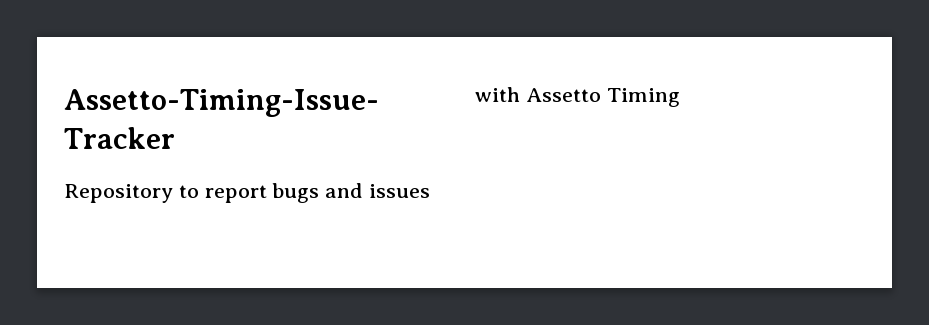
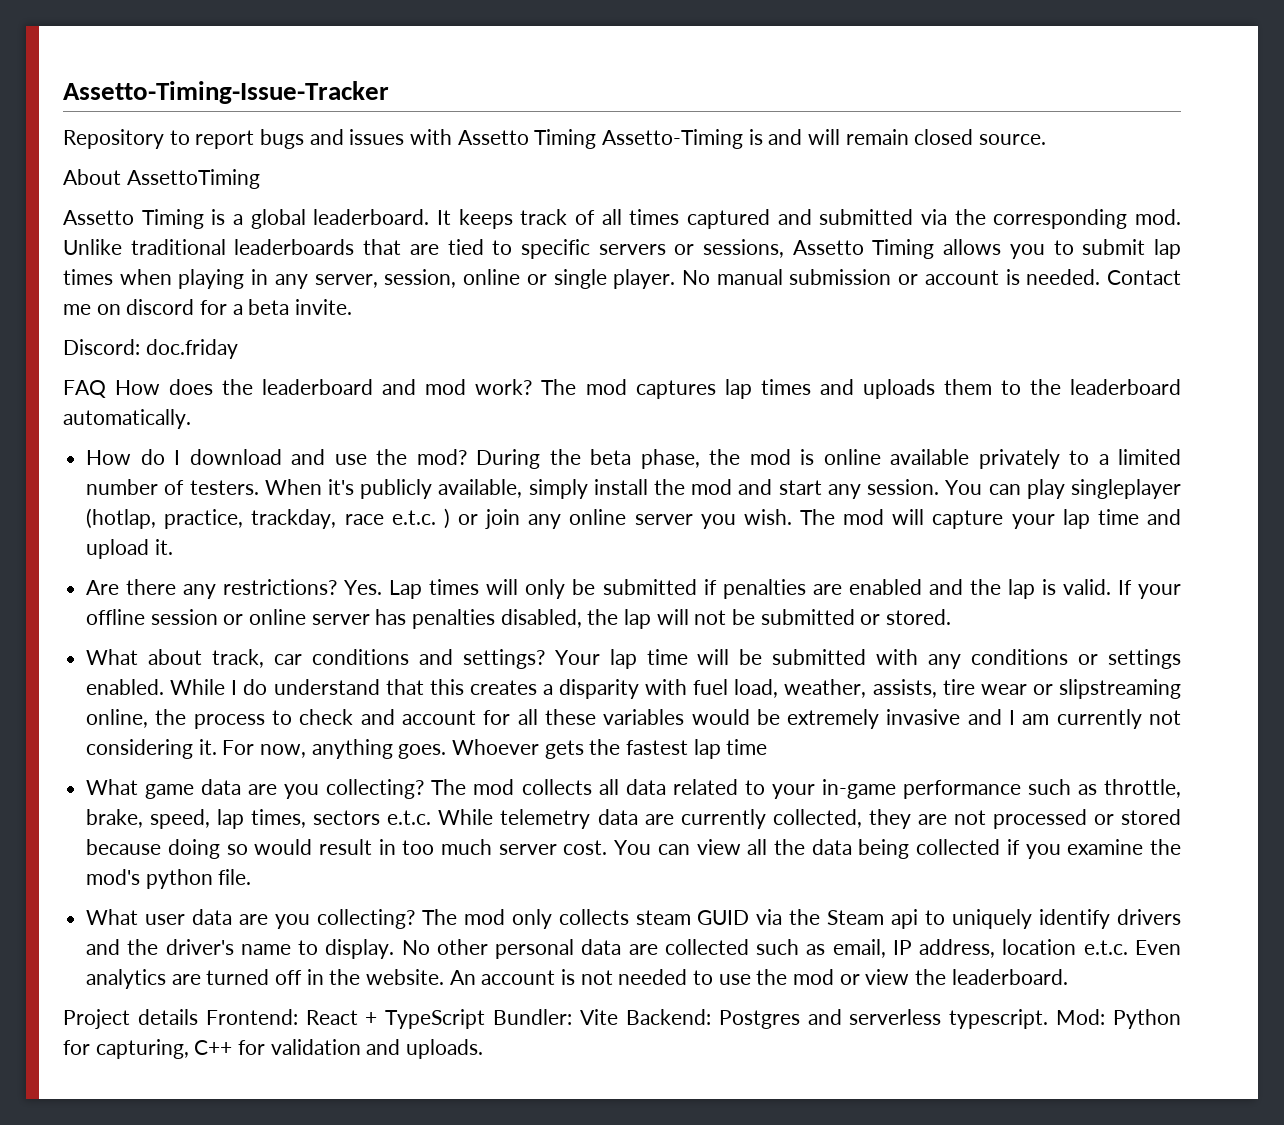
- Repository to report bugs and issues with Assetto Timing
+ Repository to report bugs and issues with Assetto Timing Assetto-Timing is and will remain closed source.
+ About AssettoTiming
+ Assetto Timing is a global leaderboard. It keeps track of all times captured and submitted via the corresponding mod. Unlike traditional leaderboards that are tied to specific servers or sessions, Assetto Timing allows you to submit lap times when playing in any server, session, online or single player. No manual submission or account is needed. Contact me on discord for a beta invite.
+ Discord: doc.friday
+ FAQ How does the leaderboard and mod work? The mod captures lap times and uploads them to the leaderboard automatically.
+ How do I download and use the mod? During the beta phase, the mod is online available privately to a limited number of testers. When it's publicly available, simply install the mod and start any session. You can play singleplayer (hotlap, practice, trackday, race e.t.c. ) or join any online server you wish. The mod will capture your lap time and upload it.
+ Are there any restrictions? Yes. Lap times will only be submitted if penalties are enabled and the lap is valid. If your offline session or online server has penalties disabled, the lap will not be submitted or stored.
+ What about track, car conditions and settings? Your lap time will be submitted with any conditions or settings enabled. While I do understand that this creates a disparity with fuel load, weather, assists, tire wear or slipstreaming online, the process to check and account for all these variables would be extremely invasive and I am currently not considering it. For now, anything goes. Whoever gets the fastest lap time
+ What game data are you collecting? The mod collects all data related to your in-game performance such as throttle, brake, speed, lap times, sectors e.t.c. While telemetry data are currently collected, they are not processed or stored because doing so would result in too much server cost. You can view all the data being collected if you examine the mod's python file.
+ What user data are you collecting? The mod only collects steam GUID via the Steam api to uniquely identify drivers and the driver's name to display. No other personal data are collected such as email, IP address, location e.t.c. Even analytics are turned off in the website. An account is not needed to use the mod or view the leaderboard.
+ Project details Frontend: React + TypeScript Bundler: Vite Backend: Postgres and serverless typescript. Mod: Python for capturing, C++ for validation and uploads.

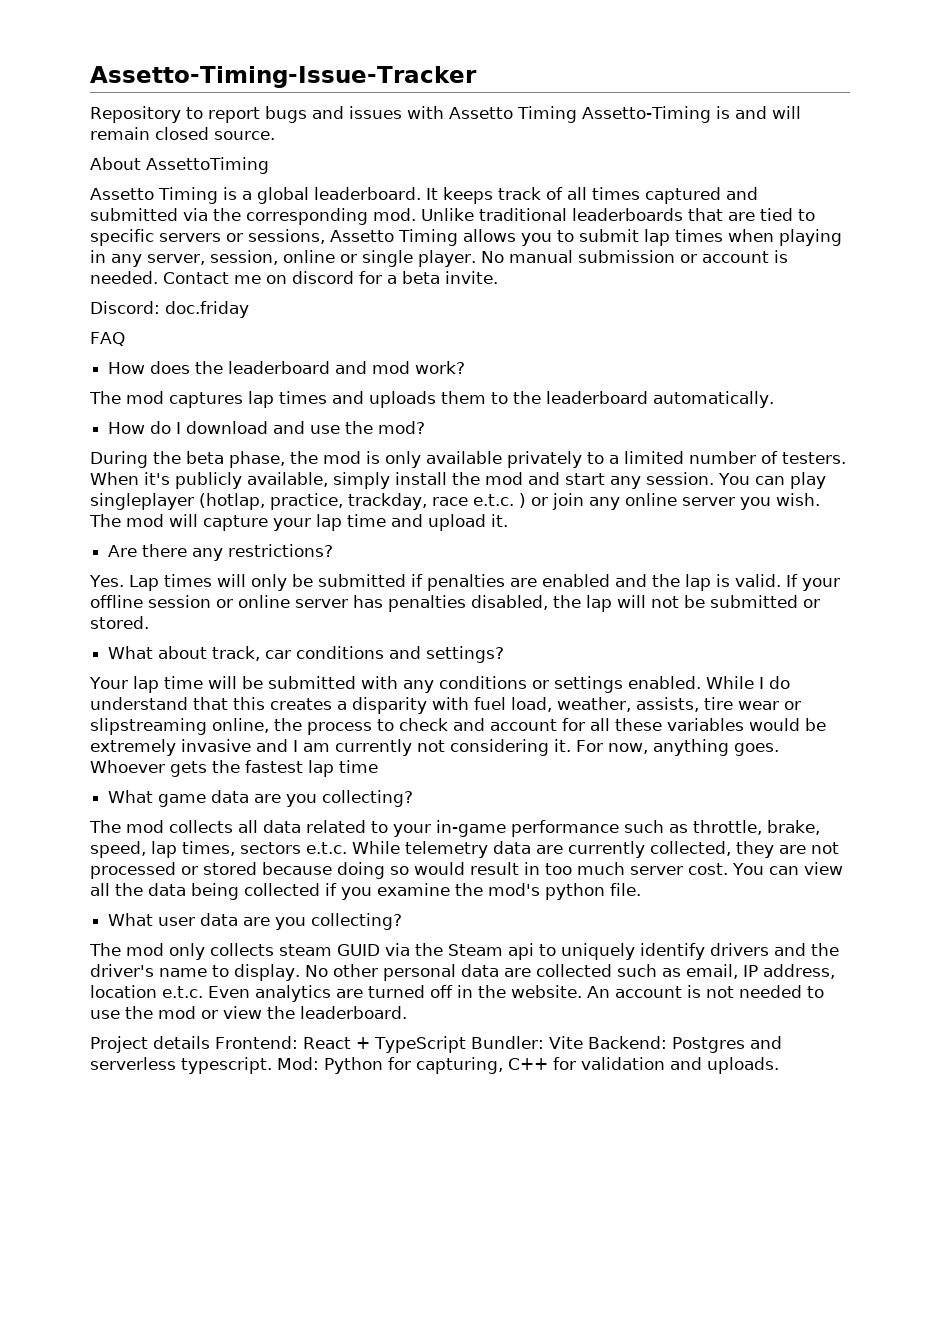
- FAQ How does the leaderboard and mod work? The mod captures lap times and uploads them to the leaderboard automatically.
+ FAQ
+ How does the leaderboard and mod work?
+ The mod captures lap times and uploads them to the leaderboard automatically.
- How do I download and use the mod? During the beta phase, the mod is online available privately to a limited number of testers.
+ How do I download and use the mod?
+ During the beta phase, the mod is only available privately to a limited number of testers.
- Are there any restrictions? Yes. Lap times will only be submitted if penalties are enabled and the lap is valid.
+ Are there any restrictions?
+ Yes. Lap times will only be submitted if penalties are enabled and the lap is valid.
- What about track, car conditions and settings? Your lap time will be submitted with any conditions or settings enabled.
+ What about track, car conditions and settings?
+ Your lap time will be submitted with any conditions or settings enabled.
- What game data are you collecting? The mod collects all data related to your in-game performance such as throttle, brake, speed, lap times, sectors e.t.c. While telemetry data are currently collected, they are not processed or stored because doing so would result in too much server cost.
+ What game data are you collecting?
+ The mod collects all data related to your in-game performance such as throttle, brake, speed, lap times, sectors e.t.c. While telemetry data are currently collected, they are not processed or stored because doing so would result in too much server cost.
- What user data are you collecting? The mod only collects steam GUID via the Steam api to uniquely identify drivers and the driver's name to display.
+ What user data are you collecting?
+ The mod only collects steam GUID via the Steam api to uniquely identify drivers and the driver's name to display.

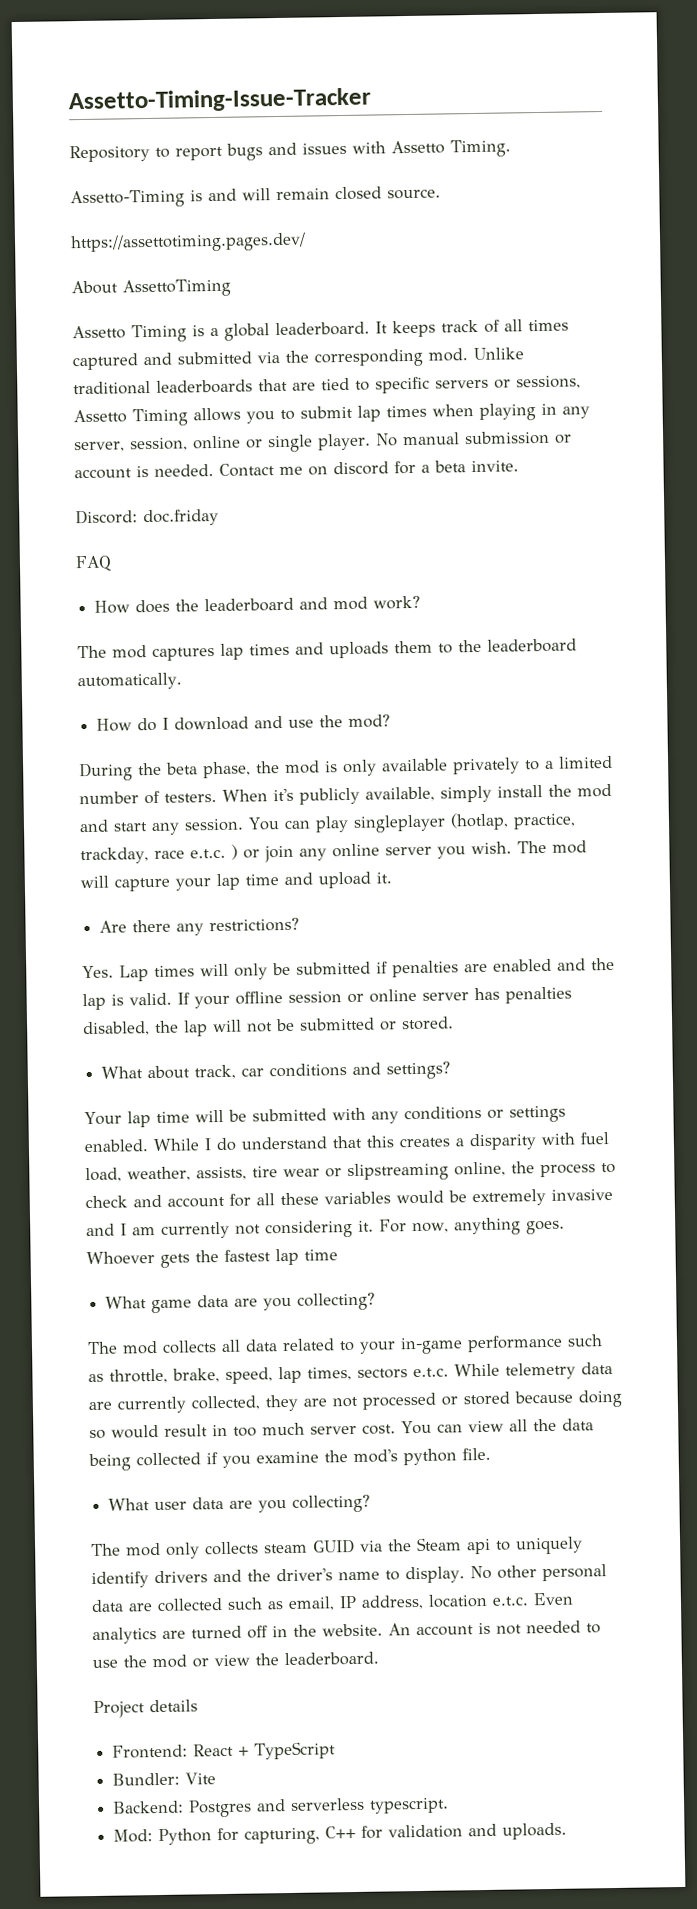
- Repository to report bugs and issues with Assetto Timing Assetto-Timing is and will remain closed source.
+ Repository to report bugs and issues with Assetto Timing.
+ Assetto-Timing is and will remain closed source.
+ https://assettotiming.pages.dev/
- Project details Frontend: React + TypeScript Bundler: Vite Backend: Postgres and serverless typescript. Mod: Python for capturing, C++ for validation and uploads.
+ Project details
+ Frontend: React + TypeScript
+ Bundler: Vite
+ Backend: Postgres and serverless typescript.
+ Mod: Python for capturing, C++ for validation and uploads.

